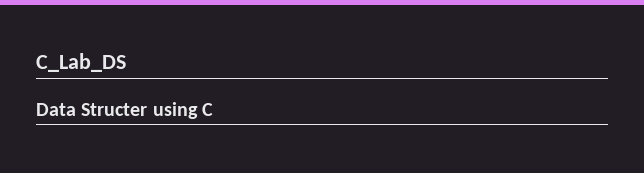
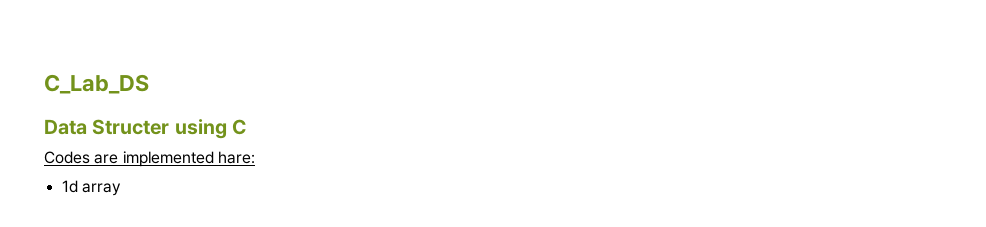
+ Codes are implemented hare:
+ 1d array

